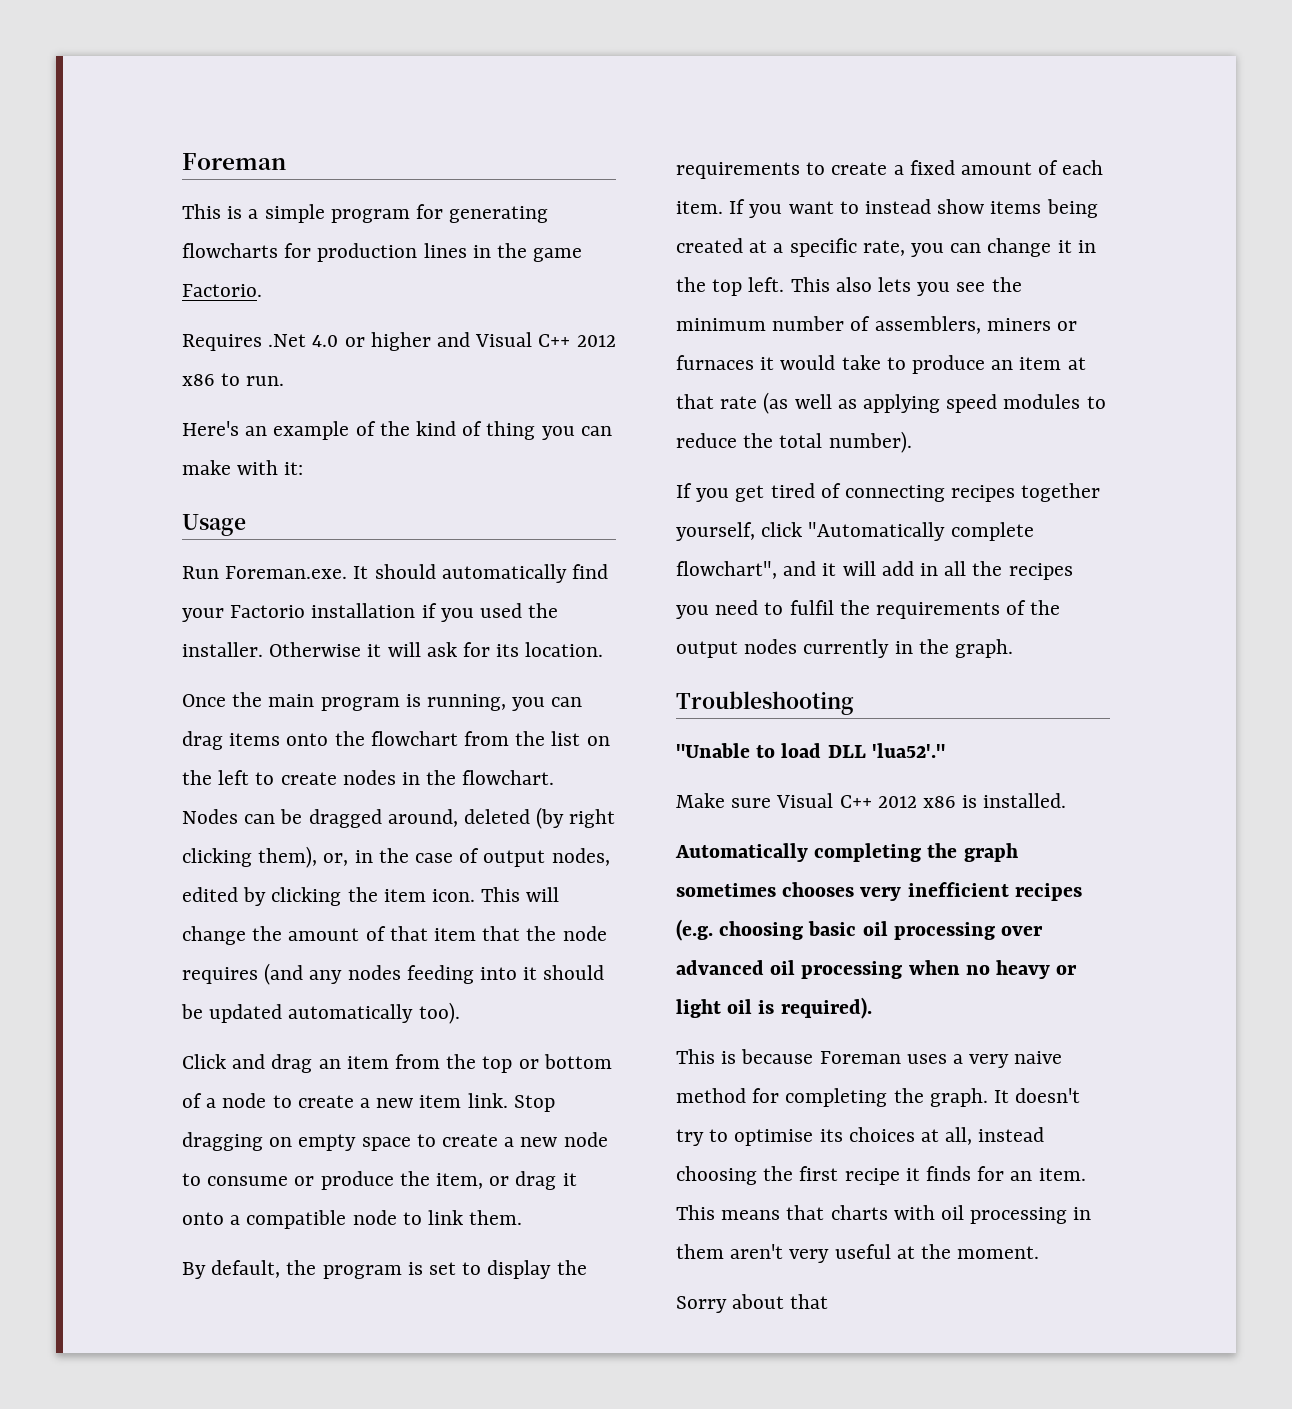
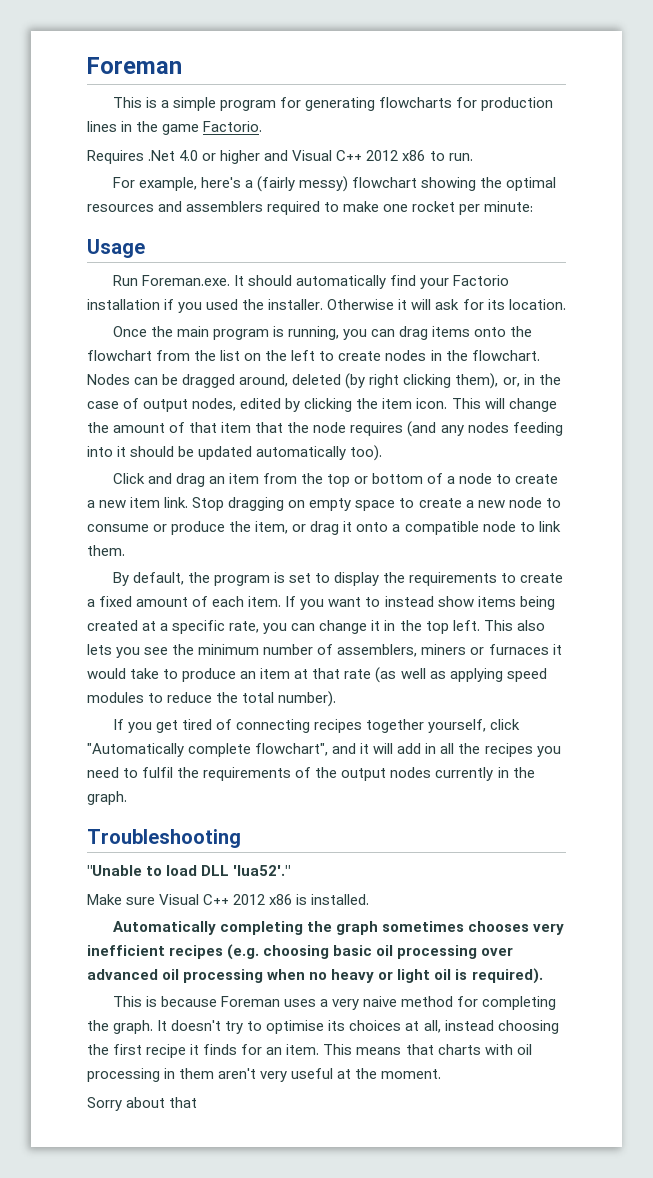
- Here's an example of the kind of thing you can make with it:
+ For example, here's a (fairly messy) flowchart showing the optimal resources and assemblers required to make one rocket per minute:

